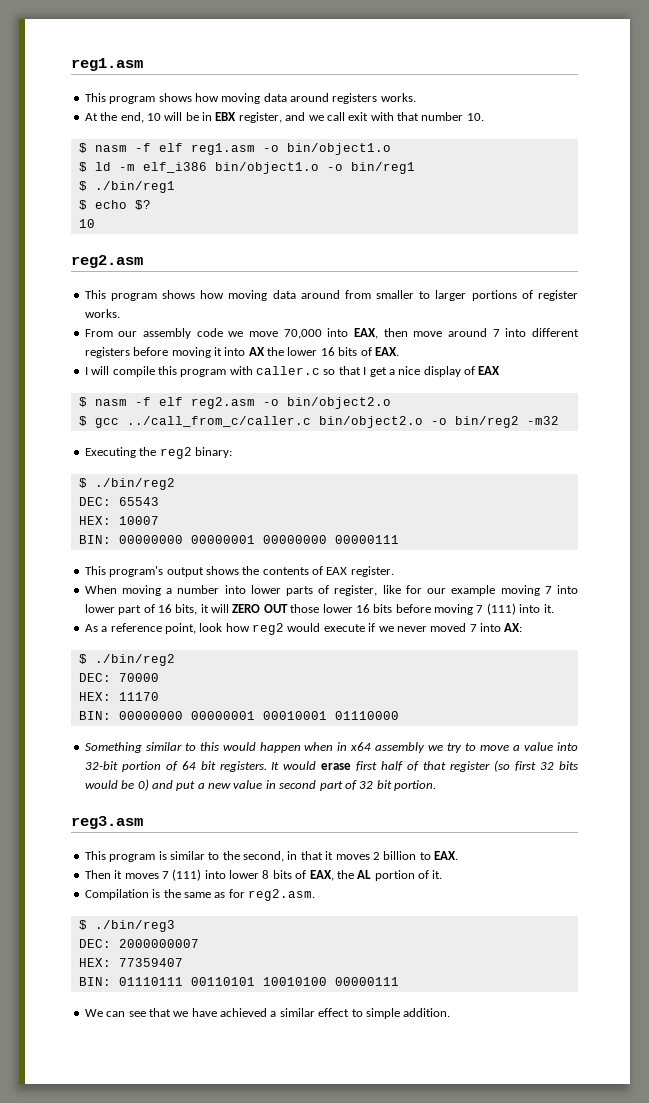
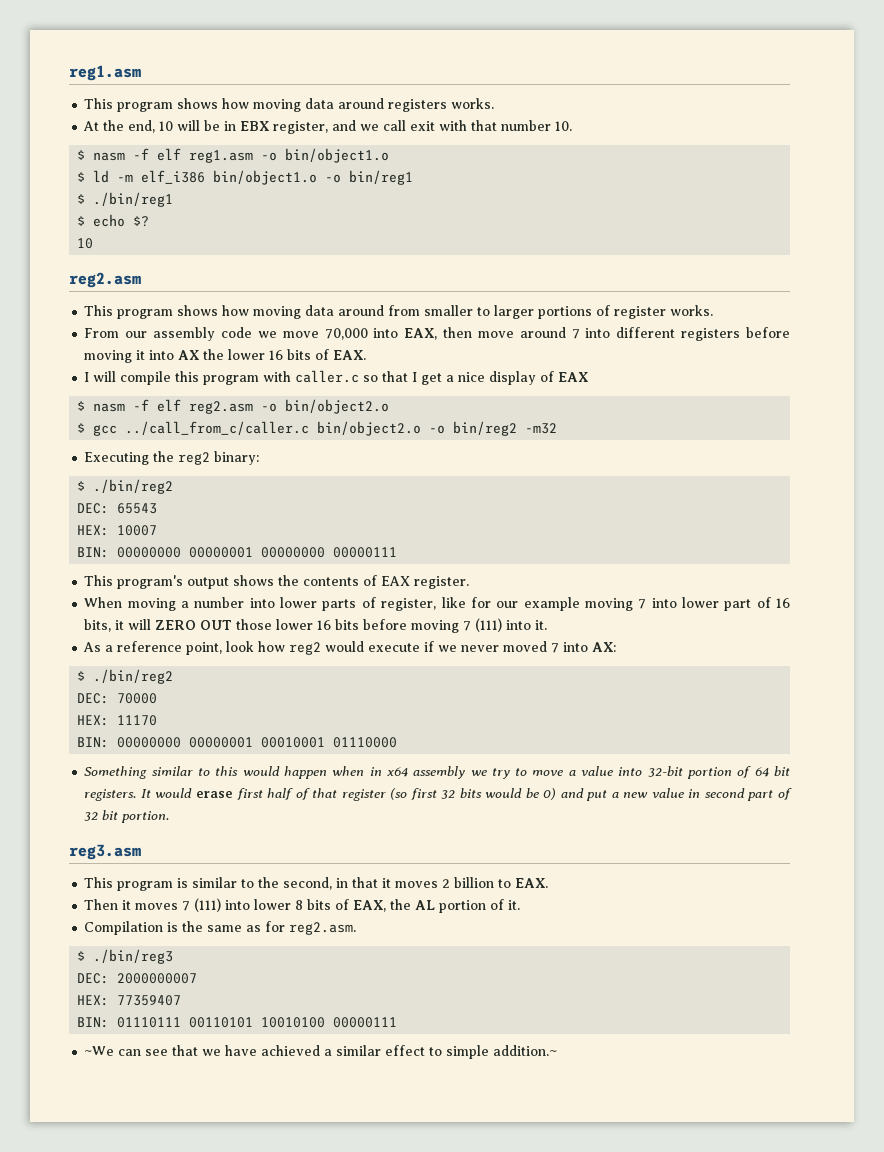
- We can see that we have achieved a similar effect to simple addition.
+ ~We can see that we have achieved a similar effect to simple addition.~

